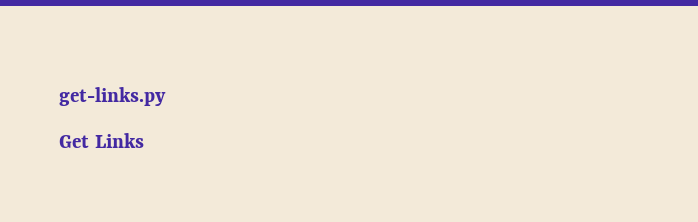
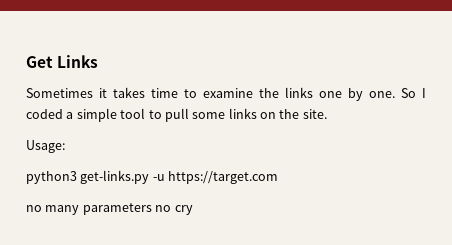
- get-links.py
+ Sometimes it takes time to examine the links one by one. So I coded a simple tool to pull some links on the site.
+ Usage:
+ python3 get-links.py -u https://target.com
+ no many parameters no cry

